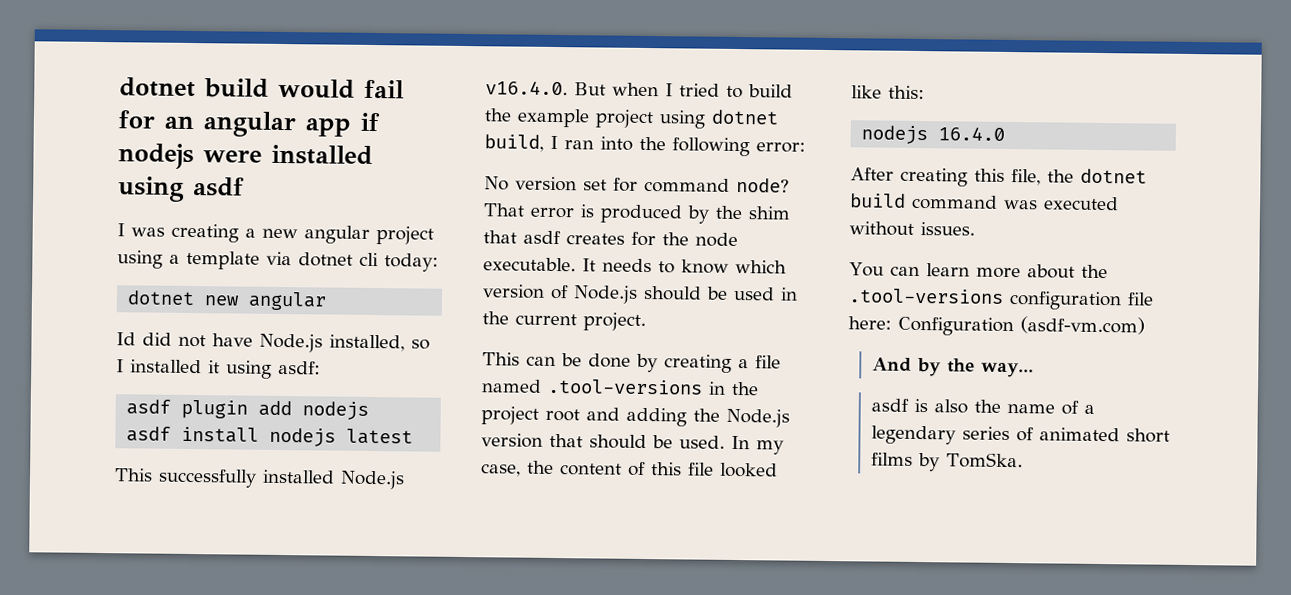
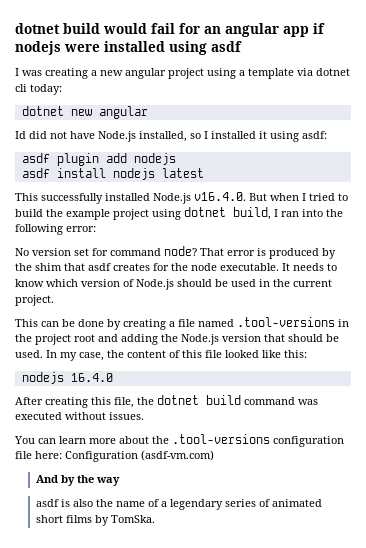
- And by the way...
+ And by the way

